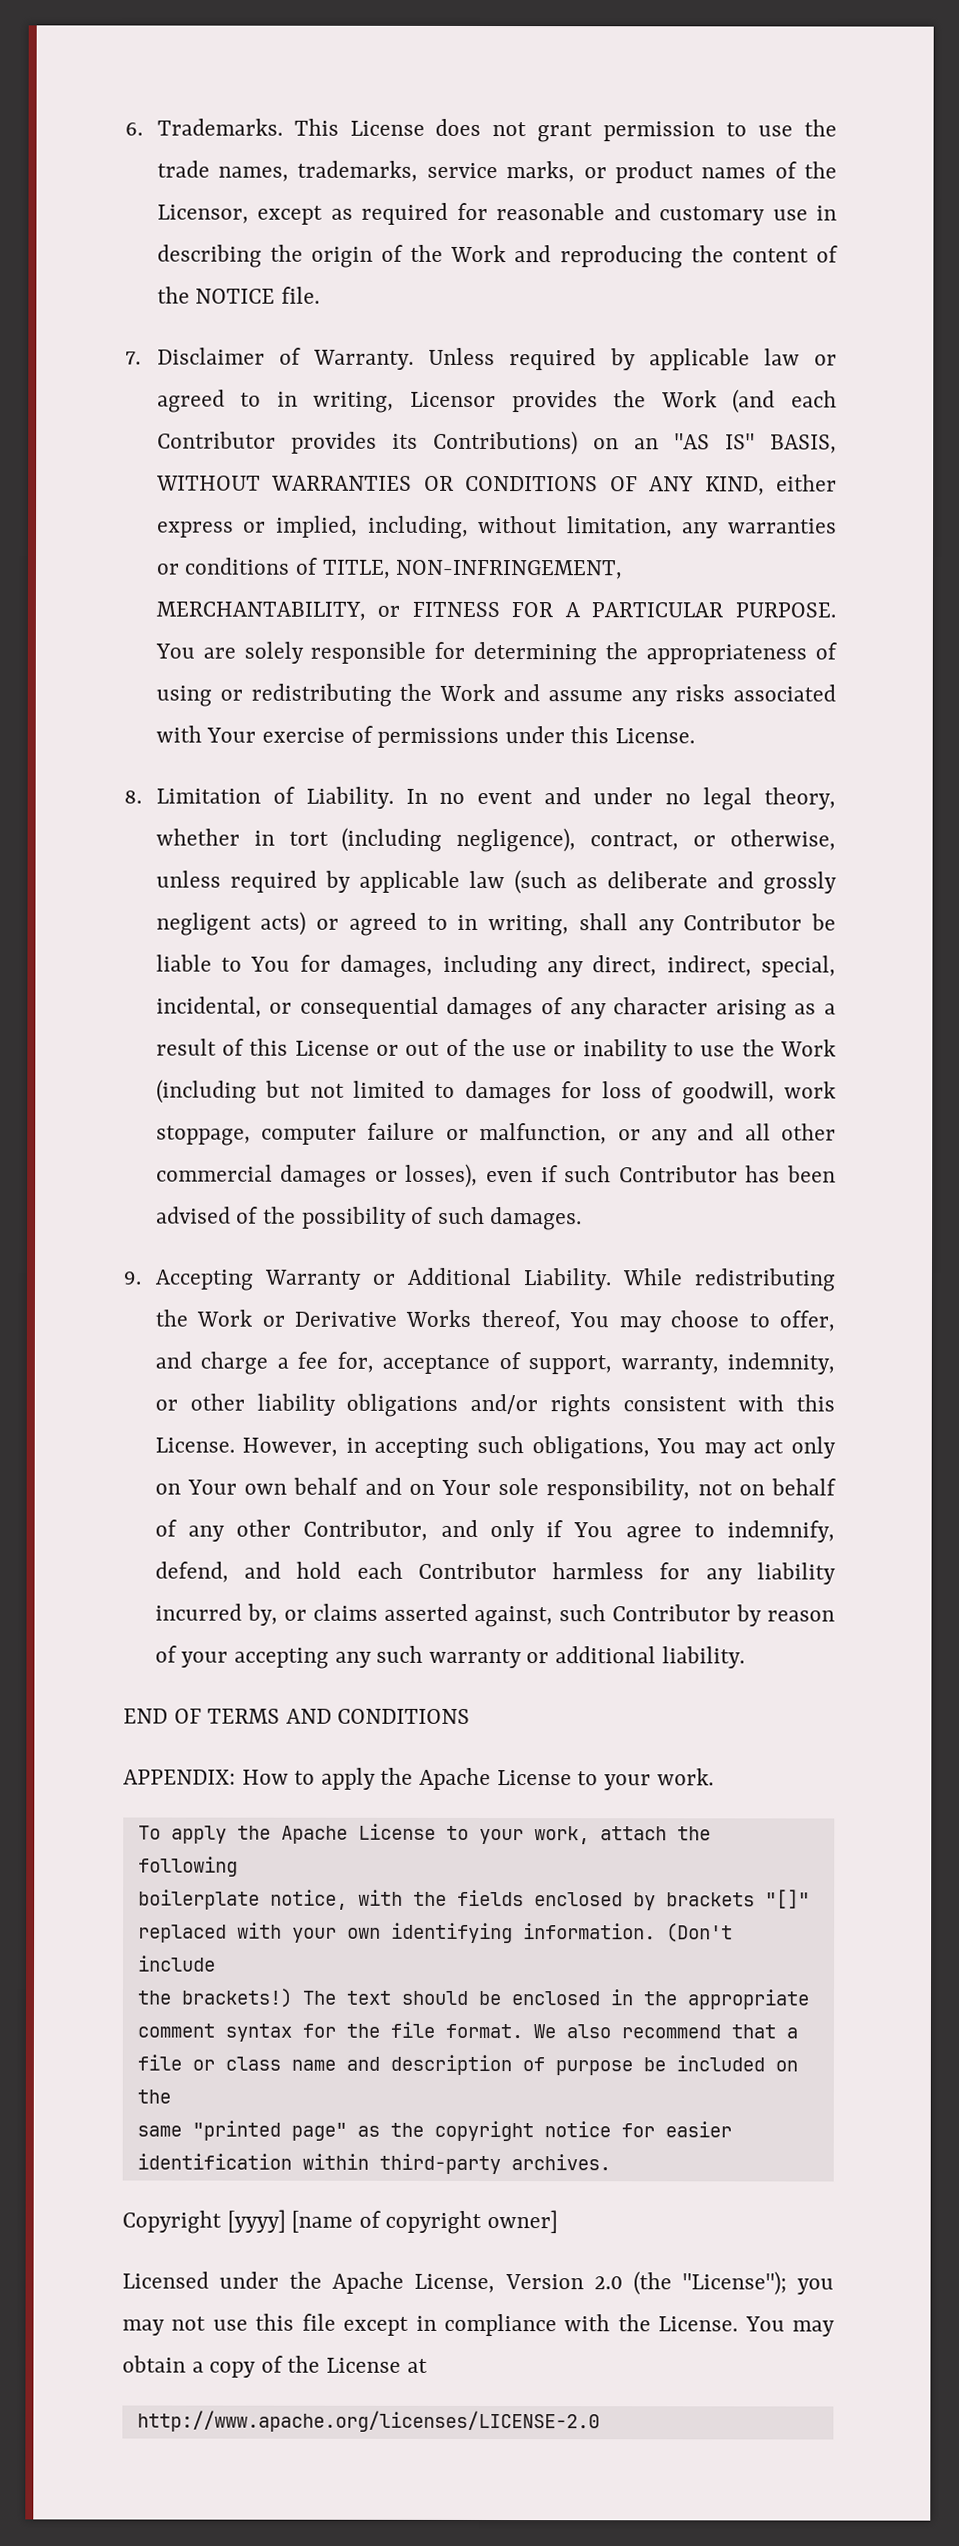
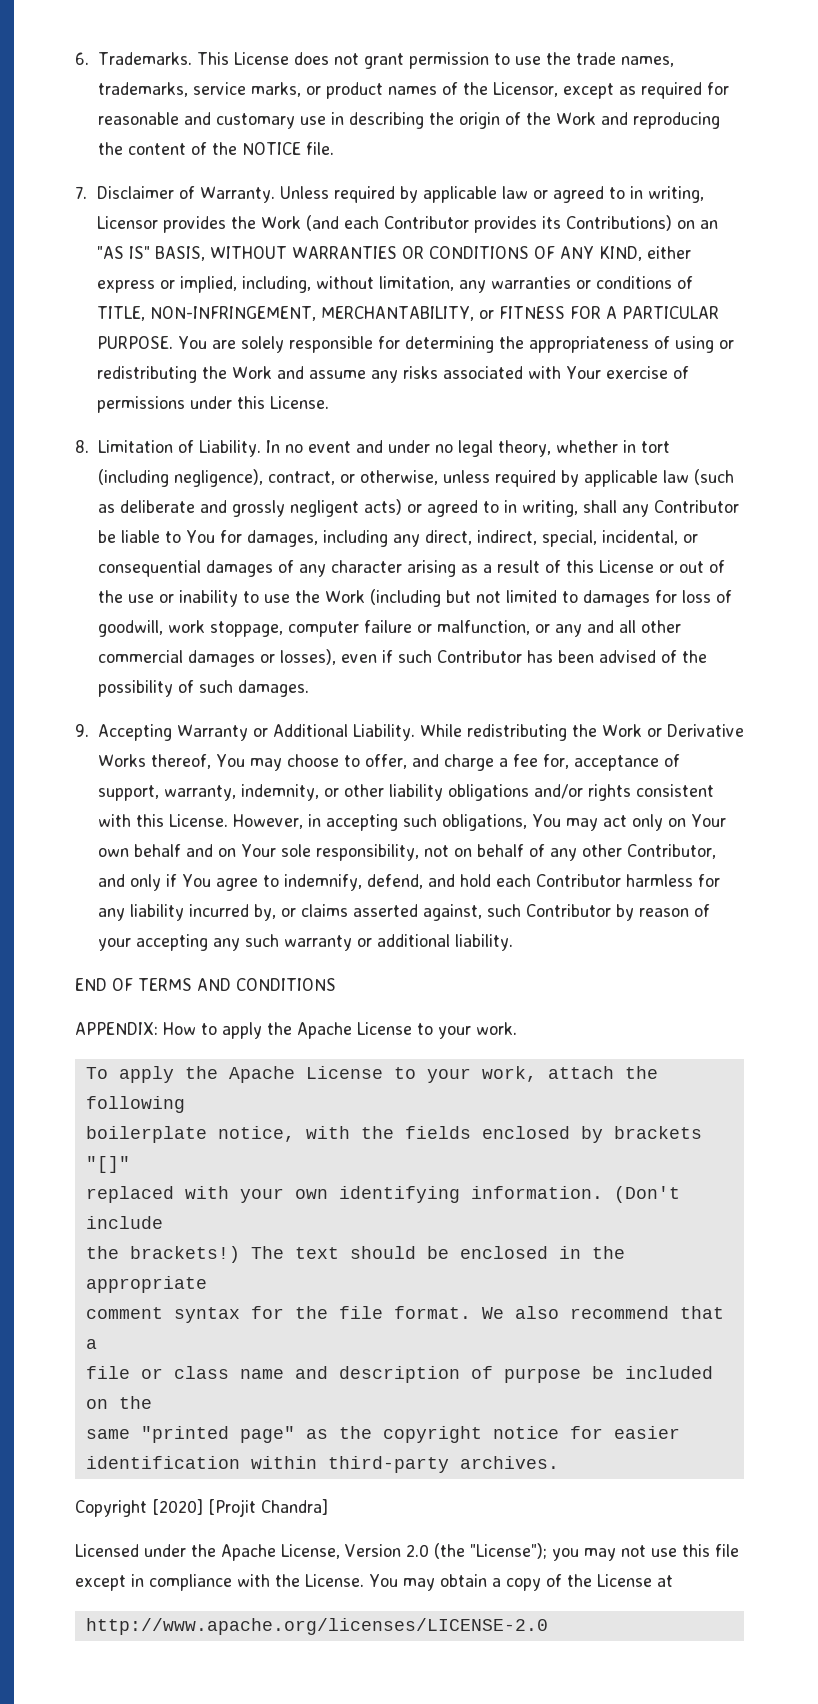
- Copyright [yyyy] [name of copyright owner]
+ Copyright [2020] [Projit Chandra]

